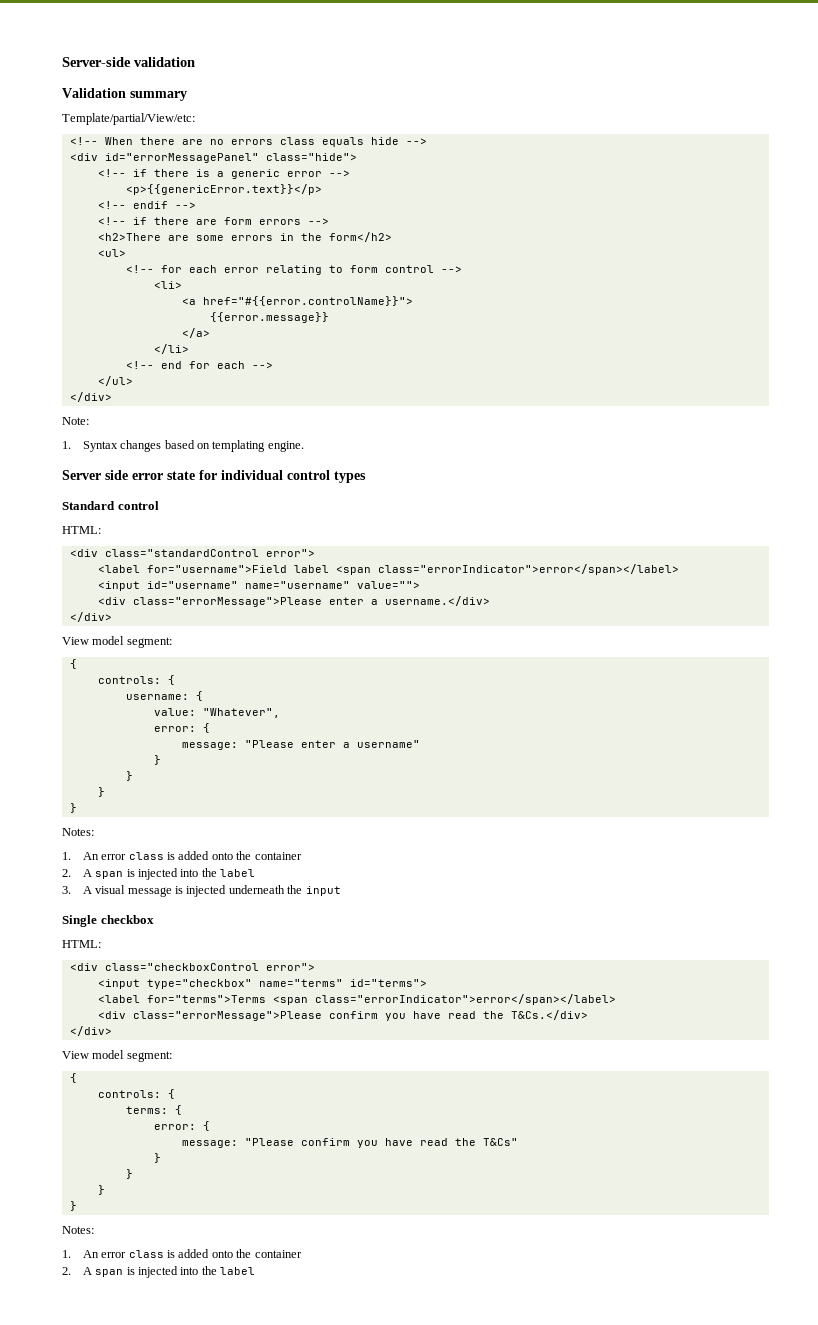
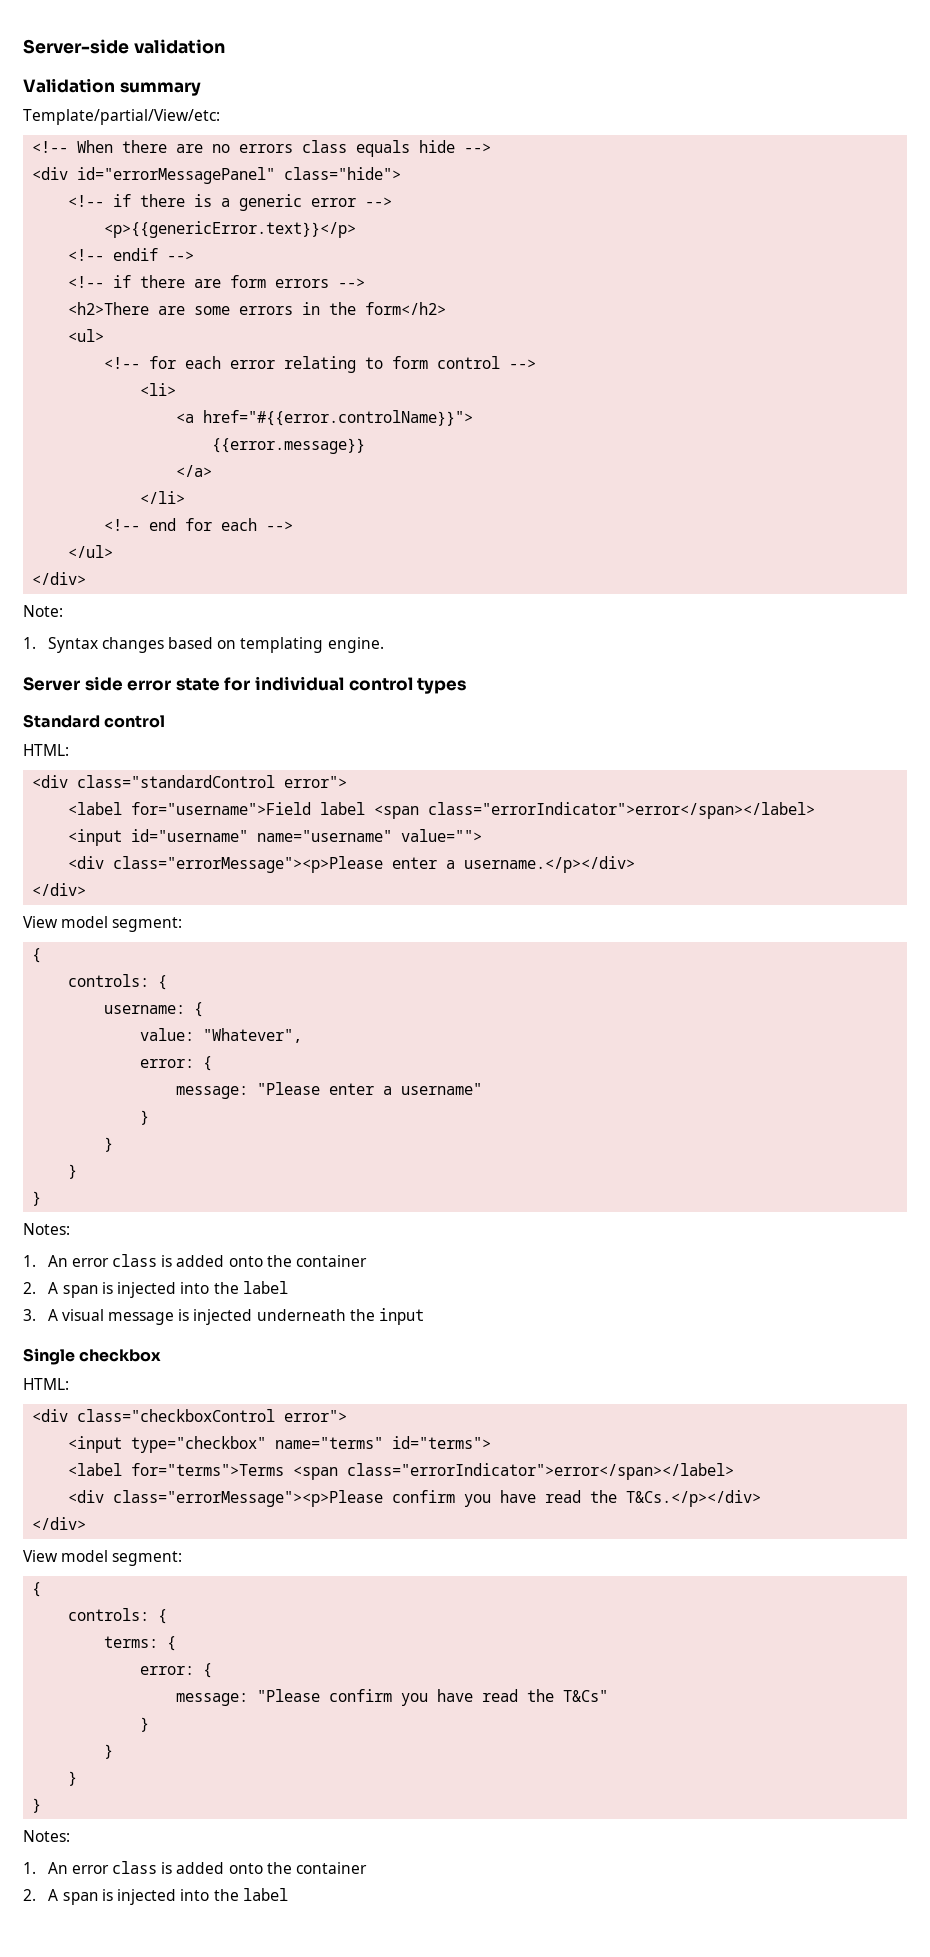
- <div class="errorMessage">Please enter a username.</div>
+ <div class="errorMessage"><p>Please enter a username.</p></div>
- <div class="errorMessage">Please confirm you have read the T&Cs.</div>
+ <div class="errorMessage"><p>Please confirm you have read the T&Cs.</p></div>

